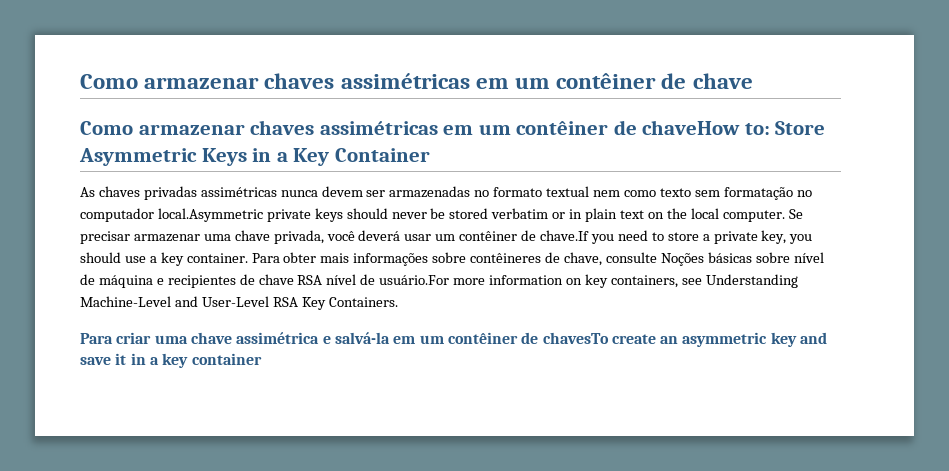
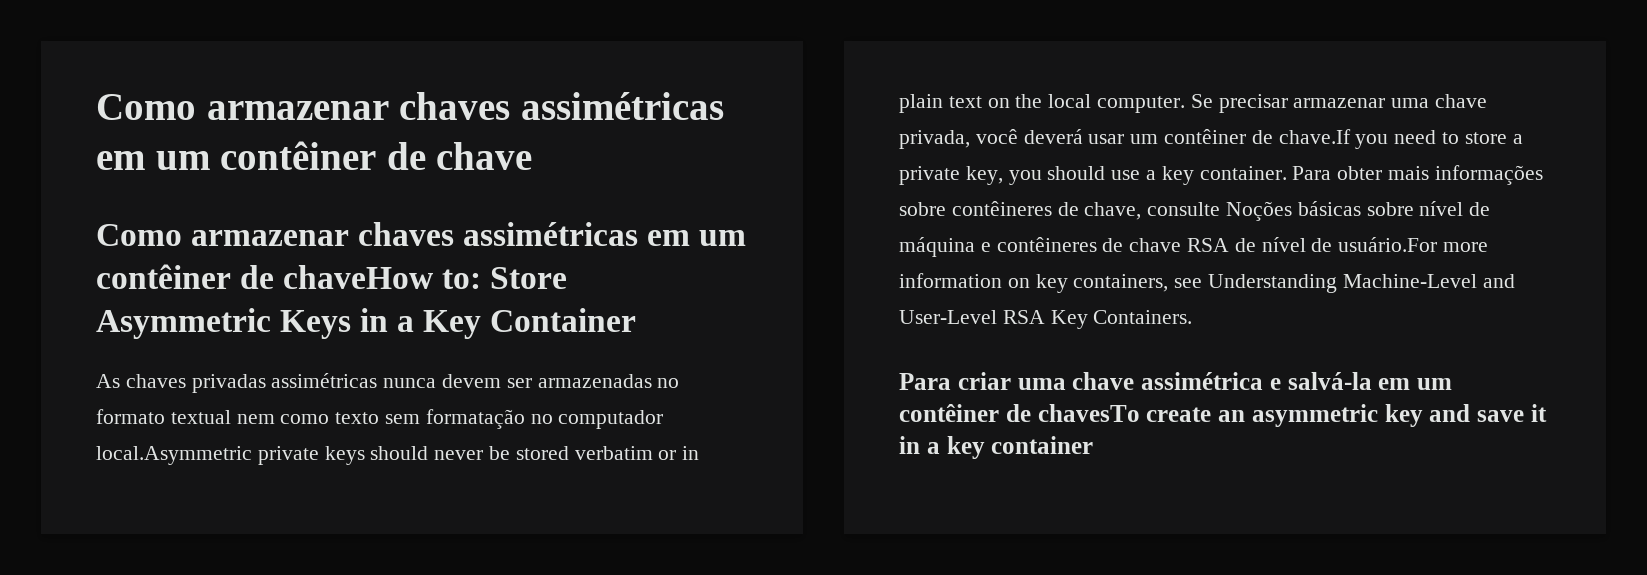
- Para obter mais informações sobre contêineres de chave, consulte Noções básicas sobre nível de máquina e recipientes de chave RSA nível de usuário.For more information on key containers, see Understanding Machine-Level and User-Level RSA Key Containers.
+ Para obter mais informações sobre contêineres de chave, consulte Noções básicas sobre nível de máquina e contêineres de chave RSA de nível de usuário.For more information on key containers, see Understanding Machine-Level and User-Level RSA Key Containers.

